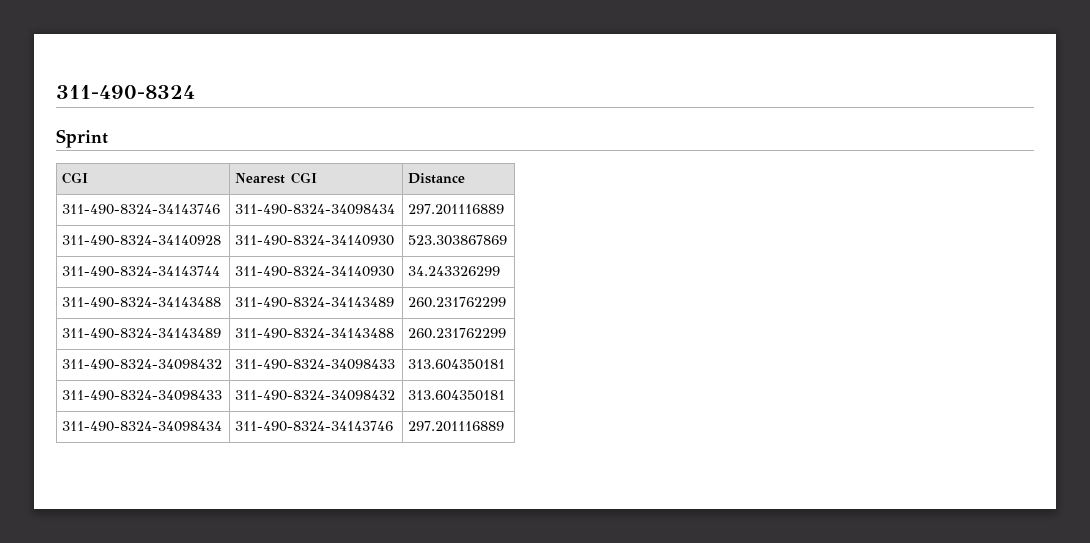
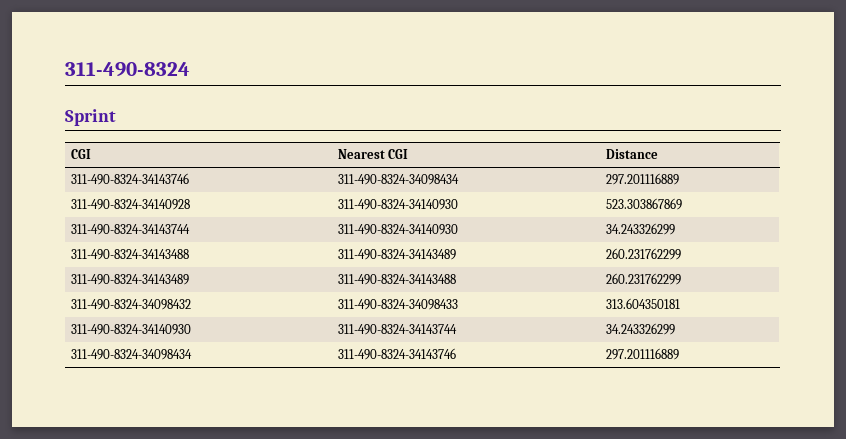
- 311-490-8324-34098433 | 311-490-8324-34098432 | 313.604350181
+ 311-490-8324-34140930 | 311-490-8324-34143744 | 34.243326299

